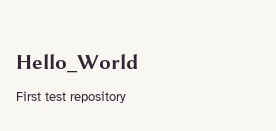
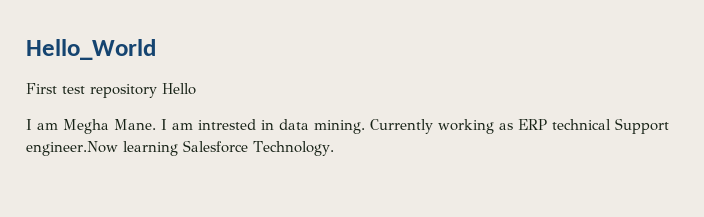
- First test repository
+ First test repository Hello
+ I am Megha Mane. I am intrested in data mining. Currently working as ERP technical Support engineer.Now learning Salesforce Technology.

